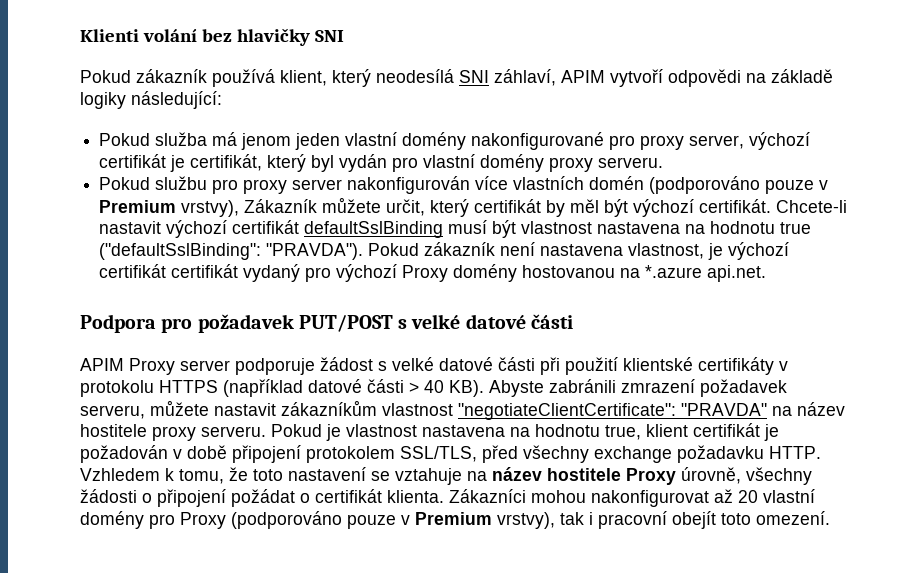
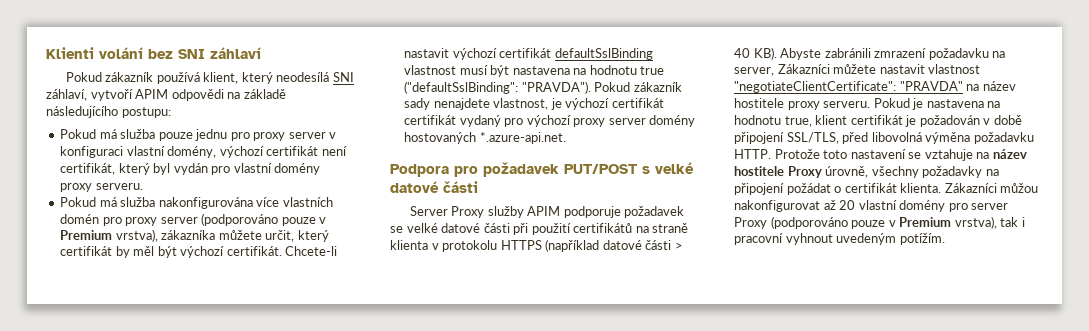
- Klienti volání bez hlavičky SNI
+ Klienti volání bez SNI záhlaví
- Pokud zákazník používá klient, který neodesílá SNI záhlaví, APIM vytvoří odpovědi na základě logiky následující:
- Pokud služba má jenom jeden vlastní domény nakonfigurované pro proxy server, výchozí certifikát je certifikát, který byl vydán pro vlastní domény proxy serveru.
+ Pokud zákazník používá klient, který neodesílá SNI záhlaví, vytvoří APIM odpovědi na základě následujícího postupu:
+ Pokud má služba pouze jednu pro proxy server v konfiguraci vlastní domény, výchozí certifikát není certifikát, který byl vydán pro vlastní domény proxy serveru.
- Pokud službu pro proxy server nakonfigurován více vlastních domén (podporováno pouze v Premium vrstvy), Zákazník můžete určit, který certifikát by měl být výchozí certifikát.
+ Pokud má služba nakonfigurována více vlastních domén pro proxy server (podporováno pouze v Premium vrstva), zákazníka můžete určit, který certifikát by měl být výchozí certifikát.
- Chcete-li nastavit výchozí certifikát defaultSslBinding musí být vlastnost nastavena na hodnotu true ("defaultSslBinding": "PRAVDA").
+ Chcete-li nastavit výchozí certifikát defaultSslBinding vlastnost musí být nastavena na hodnotu true ("defaultSslBinding": "PRAVDA").
- Pokud zákazník není nastavena vlastnost, je výchozí certifikát certifikát vydaný pro výchozí Proxy domény hostovanou na *.azure api.net.
+ Pokud zákazník sady nenajdete vlastnost, je výchozí certifikát certifikát vydaný pro výchozí proxy server domény hostovaných *.azure-api.net.
- APIM Proxy server podporuje žádost s velké datové části při použití klientské certifikáty v protokolu HTTPS (například datové části > 40 KB). Abyste zabránili zmrazení požadavek serveru, můžete nastavit zákazníkům vlastnost "negotiateClientCertificate": "PRAVDA" na název hostitele proxy serveru.
+ Server Proxy služby APIM podporuje požadavek se velké datové části při použití certifikátů na straně klienta v protokolu HTTPS (například datové části > 40 KB). Abyste zabránili zmrazení požadavku na server, Zákazníci můžete nastavit vlastnost "negotiateClientCertificate": "PRAVDA" na název hostitele proxy serveru.
- Pokud je vlastnost nastavena na hodnotu true, klient certifikát je požadován v době připojení protokolem SSL/TLS, před všechny exchange požadavku HTTP. Vzhledem k tomu, že toto nastavení se vztahuje na název hostitele Proxy úrovně, všechny žádosti o připojení požádat o certifikát klienta.
+ Pokud je nastavena na hodnotu true, klient certifikát je požadován v době připojení SSL/TLS, před libovolná výměna požadavku HTTP. Protože toto nastavení se vztahuje na název hostitele Proxy úrovně, všechny požadavky na připojení požádat o certifikát klienta.
- Zákazníci mohou nakonfigurovat až 20 vlastní domény pro Proxy (podporováno pouze v Premium vrstvy), tak i pracovní obejít toto omezení.
+ Zákazníci můžou nakonfigurovat až 20 vlastní domény pro server Proxy (podporováno pouze v Premium vrstva), tak i pracovní vyhnout uvedeným potížím.

